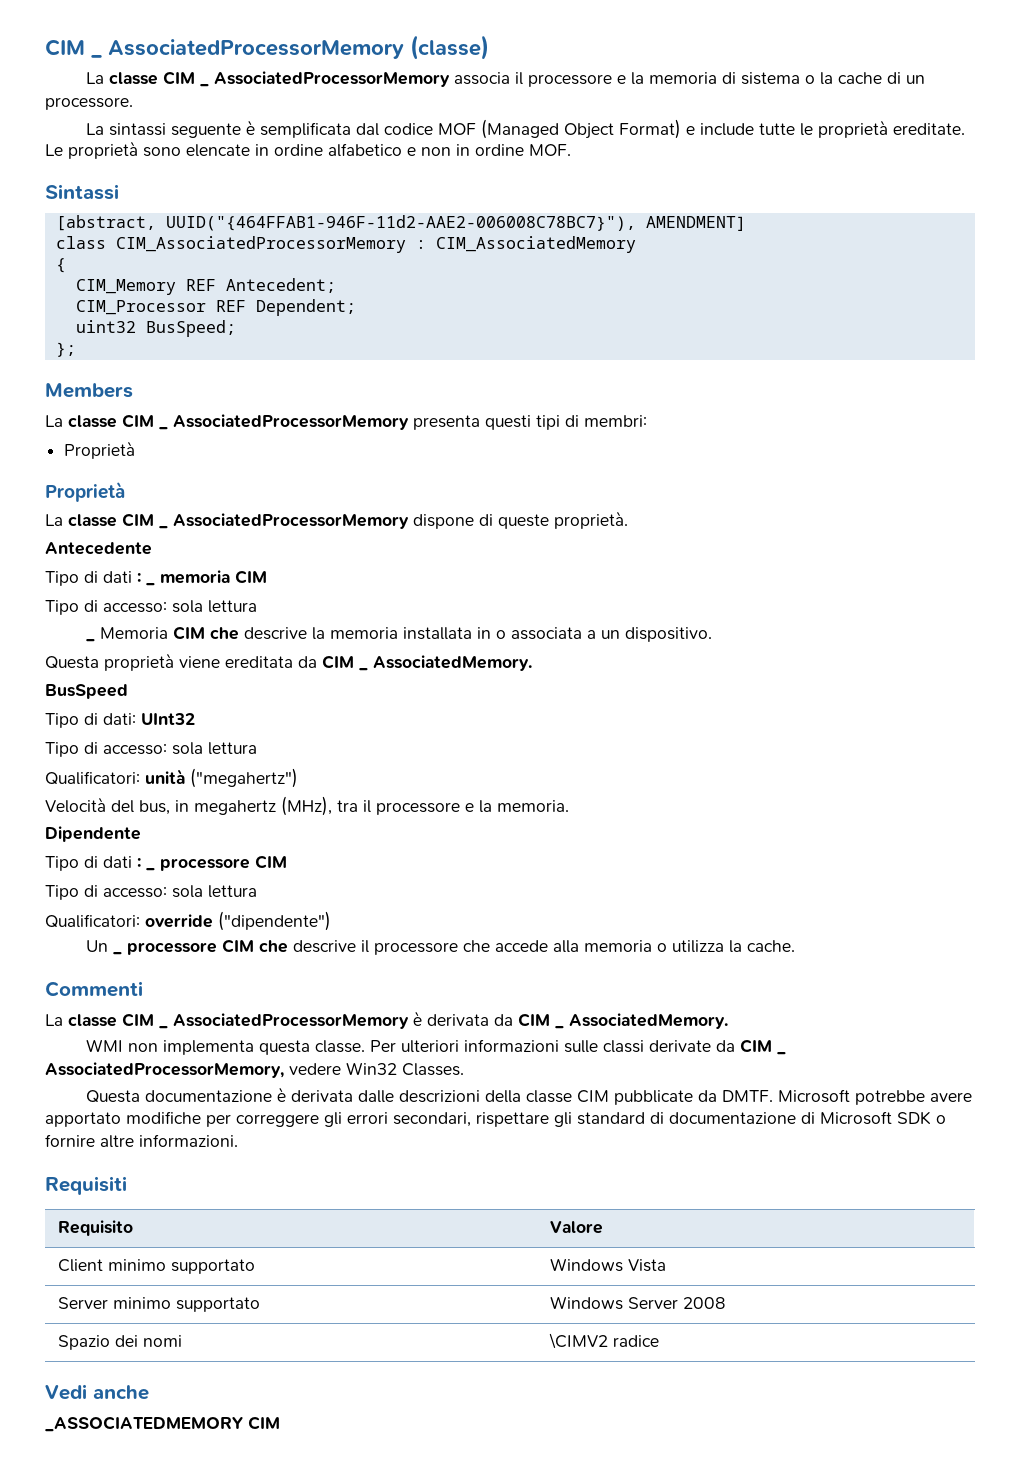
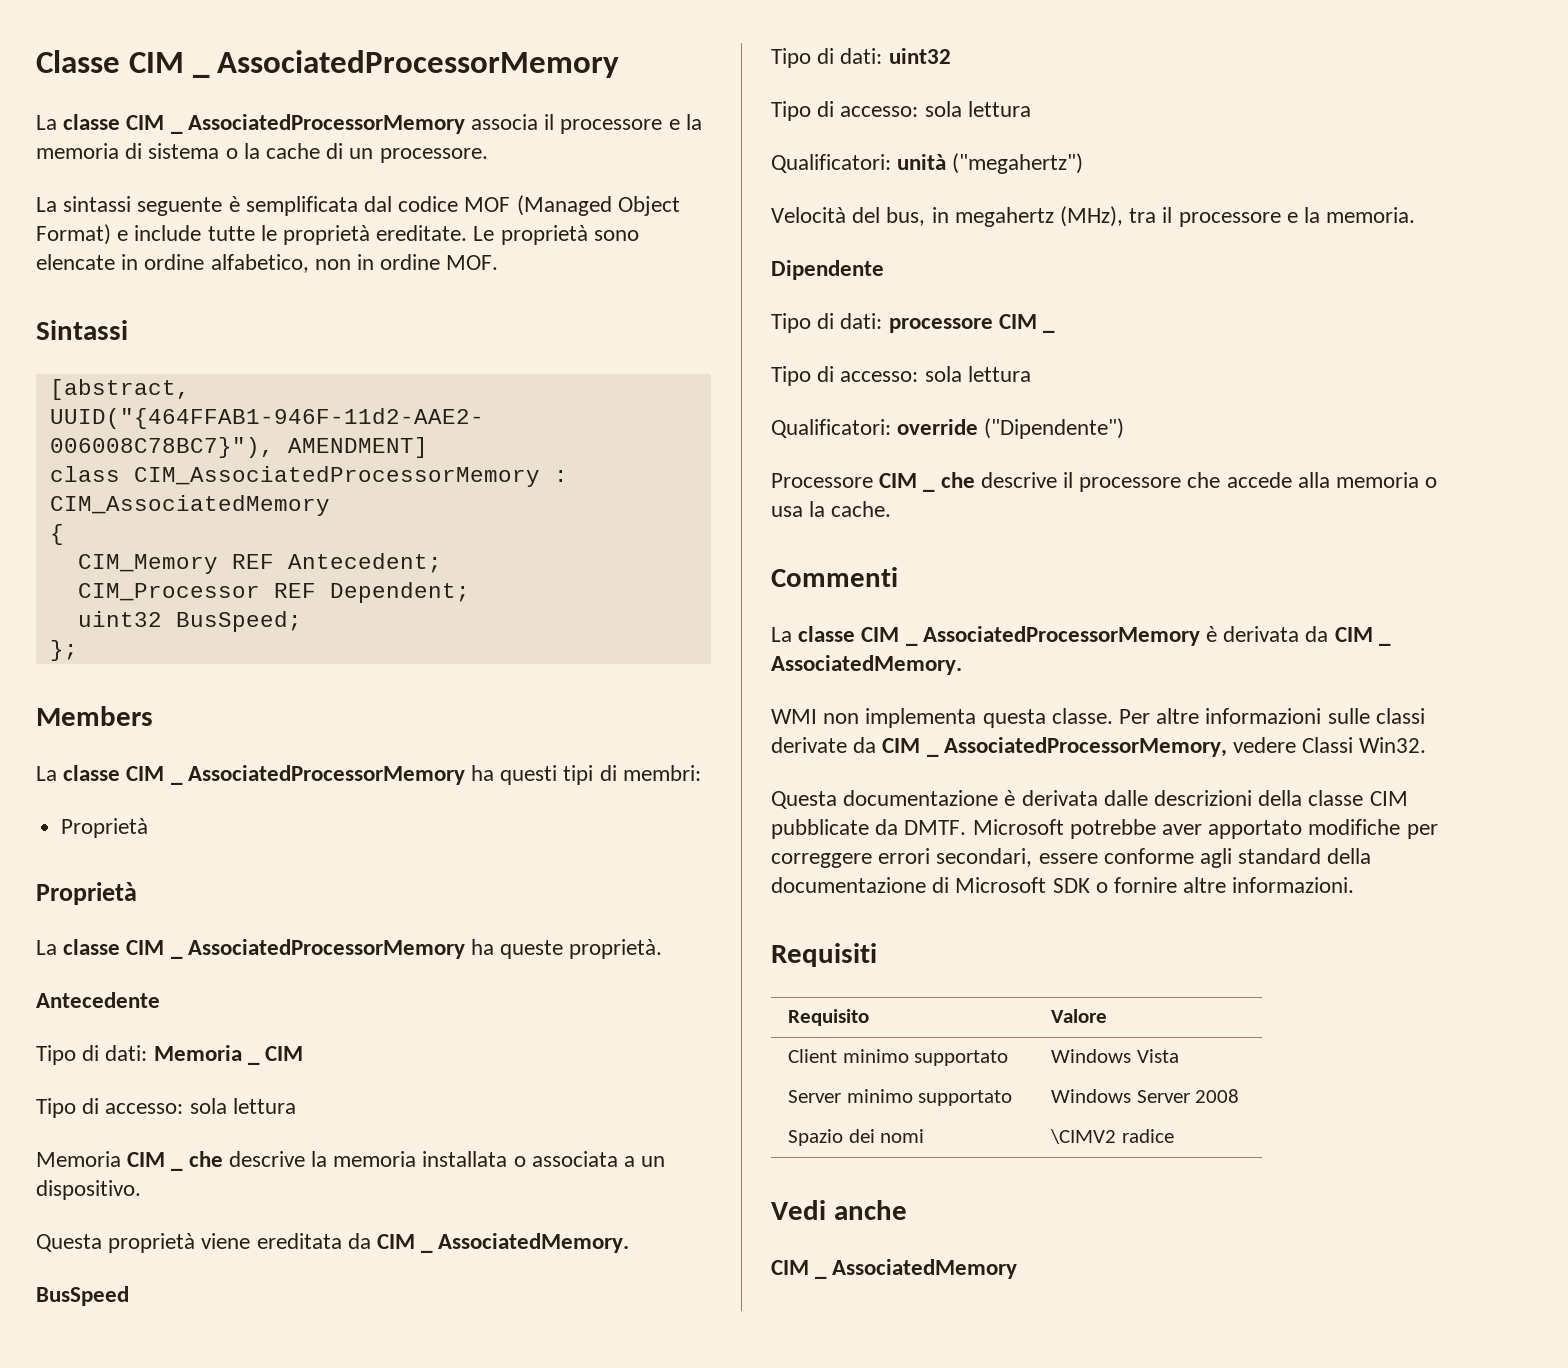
- CIM _ AssociatedProcessorMemory (classe)
+ Classe CIM _ AssociatedProcessorMemory
- Le proprietà sono elencate in ordine alfabetico e non in ordine MOF.
+ Le proprietà sono elencate in ordine alfabetico, non in ordine MOF.
- La classe CIM _ AssociatedProcessorMemory presenta questi tipi di membri:
+ La classe CIM _ AssociatedProcessorMemory ha questi tipi di membri:
- La classe CIM _ AssociatedProcessorMemory dispone di queste proprietà.
+ La classe CIM _ AssociatedProcessorMemory ha queste proprietà.
- Tipo di dati : _ memoria CIM
+ Tipo di dati: Memoria _ CIM
  Tipo di accesso: sola lettura
- _ Memoria CIM che descrive la memoria installata in o associata a un dispositivo.
+ Memoria CIM _ che descrive la memoria installata o associata a un dispositivo.
- Tipo di dati: UInt32
+ Tipo di dati: uint32
- Tipo di dati : _ processore CIM
+ Tipo di dati: processore CIM _
- Qualificatori: override ("dipendente")
- Un _ processore CIM che descrive il processore che accede alla memoria o utilizza la cache.
+ Qualificatori: override ("Dipendente")
+ Processore CIM _ che descrive il processore che accede alla memoria o usa la cache.
- Per ulteriori informazioni sulle classi derivate da CIM _ AssociatedProcessorMemory, vedere Win32 Classes.
+ Per altre informazioni sulle classi derivate da CIM _ AssociatedProcessorMemory, vedere Classi Win32.
- Microsoft potrebbe avere apportato modifiche per correggere gli errori secondari, rispettare gli standard di documentazione di Microsoft SDK o fornire altre informazioni.
+ Microsoft potrebbe aver apportato modifiche per correggere errori secondari, essere conforme agli standard della documentazione di Microsoft SDK o fornire altre informazioni.
- _ASSOCIATEDMEMORY CIM
+ CIM _ AssociatedMemory

